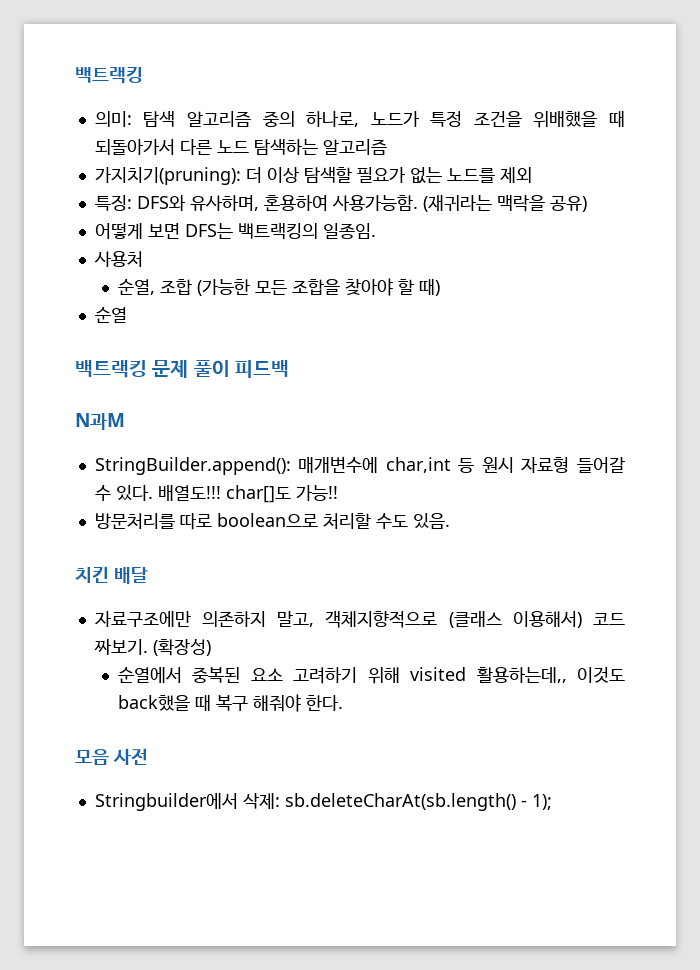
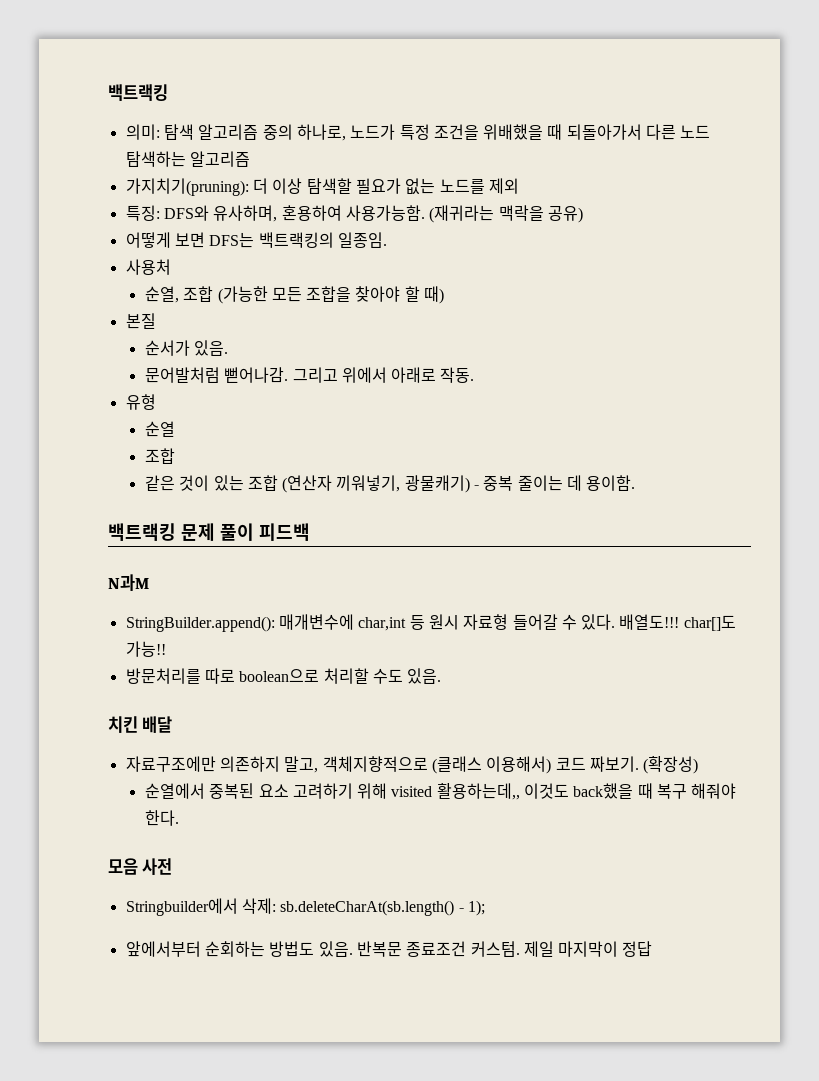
+ 본질
+ 순서가 있음.
+ 문어발처럼 뻗어나감. 그리고 위에서 아래로 작동.
+ 유형
  순열
+ 조합
+ 같은 것이 있는 조합 (연산자 끼워넣기, 광물캐기) - 중복 줄이는 데 용이함.
+ 앞에서부터 순회하는 방법도 있음. 반복문 종료조건 커스텀. 제일 마지막이 정답

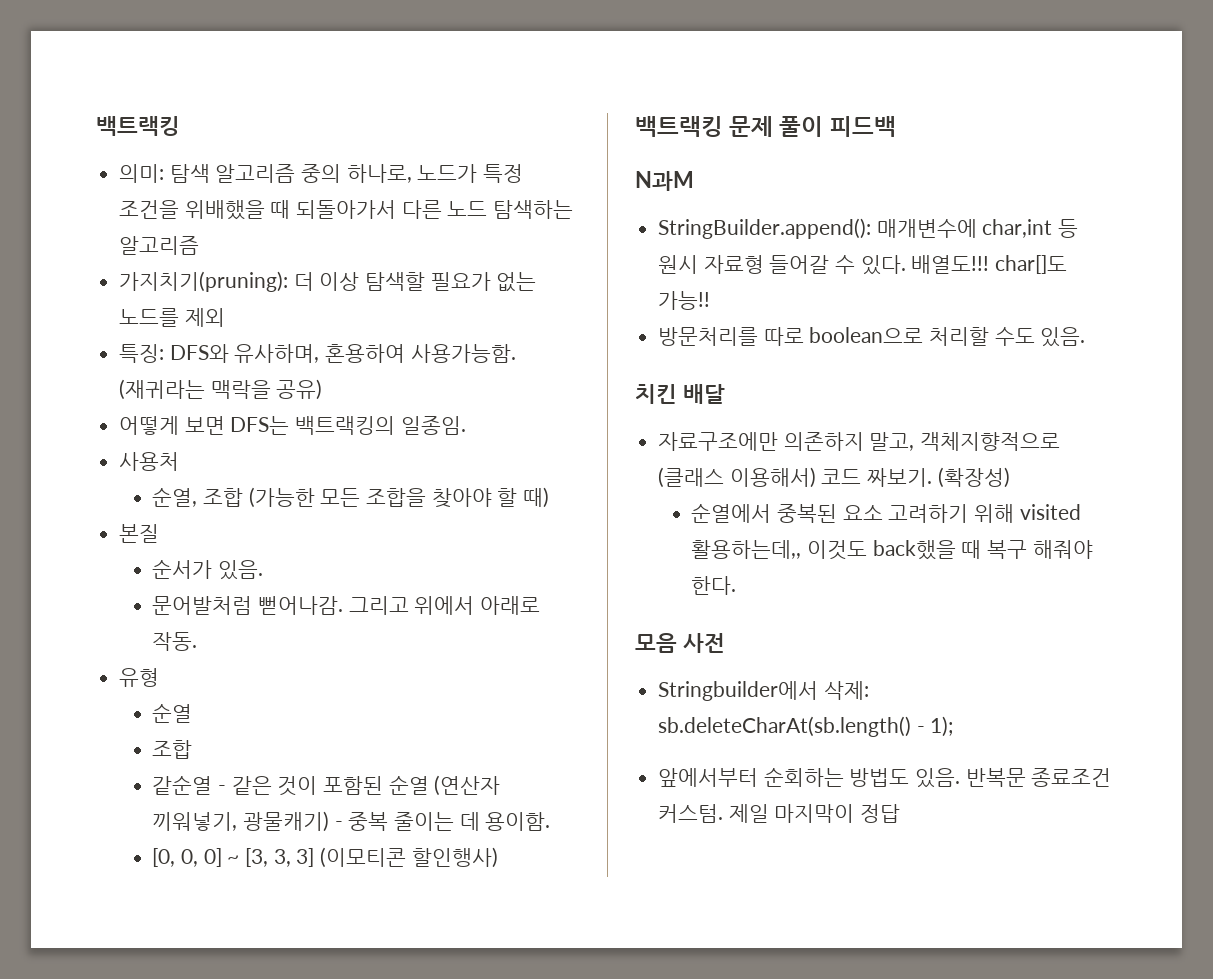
- 같은 것이 있는 조합 (연산자 끼워넣기, 광물캐기) - 중복 줄이는 데 용이함.
+ 같순열 - 같은 것이 포함된 순열 (연산자 끼워넣기, 광물캐기) - 중복 줄이는 데 용이함.
+ [0, 0, 0] ~ [3, 3, 3] (이모티콘 할인행사)

